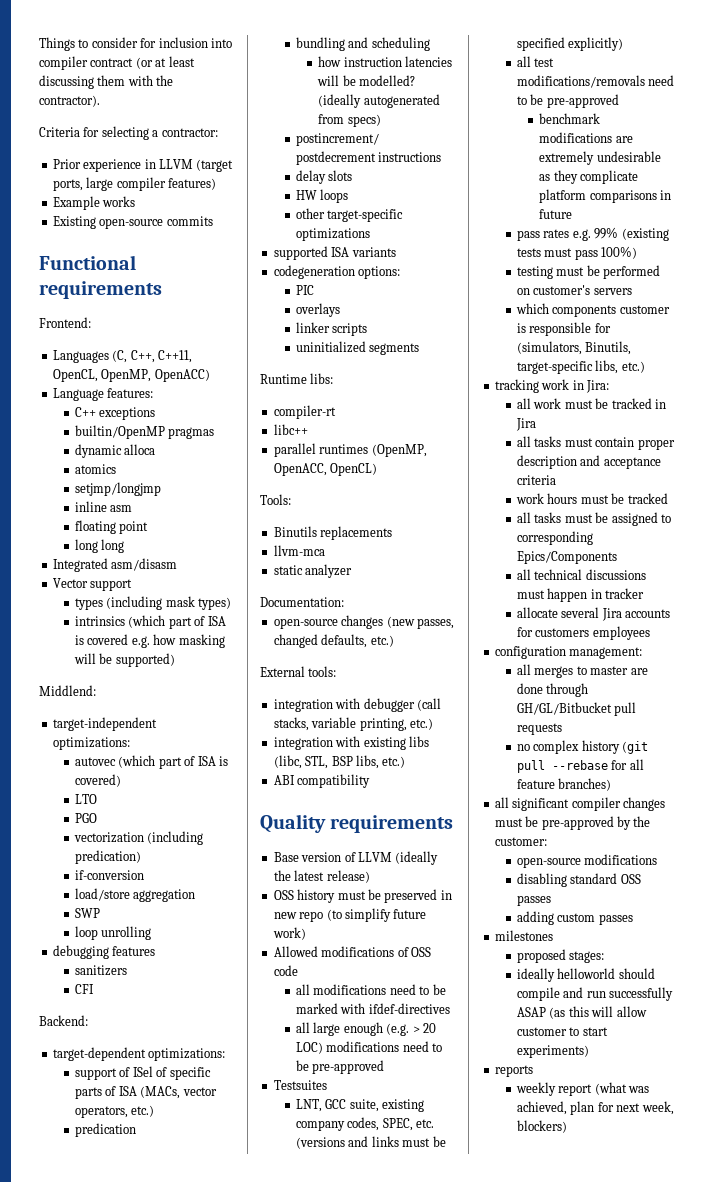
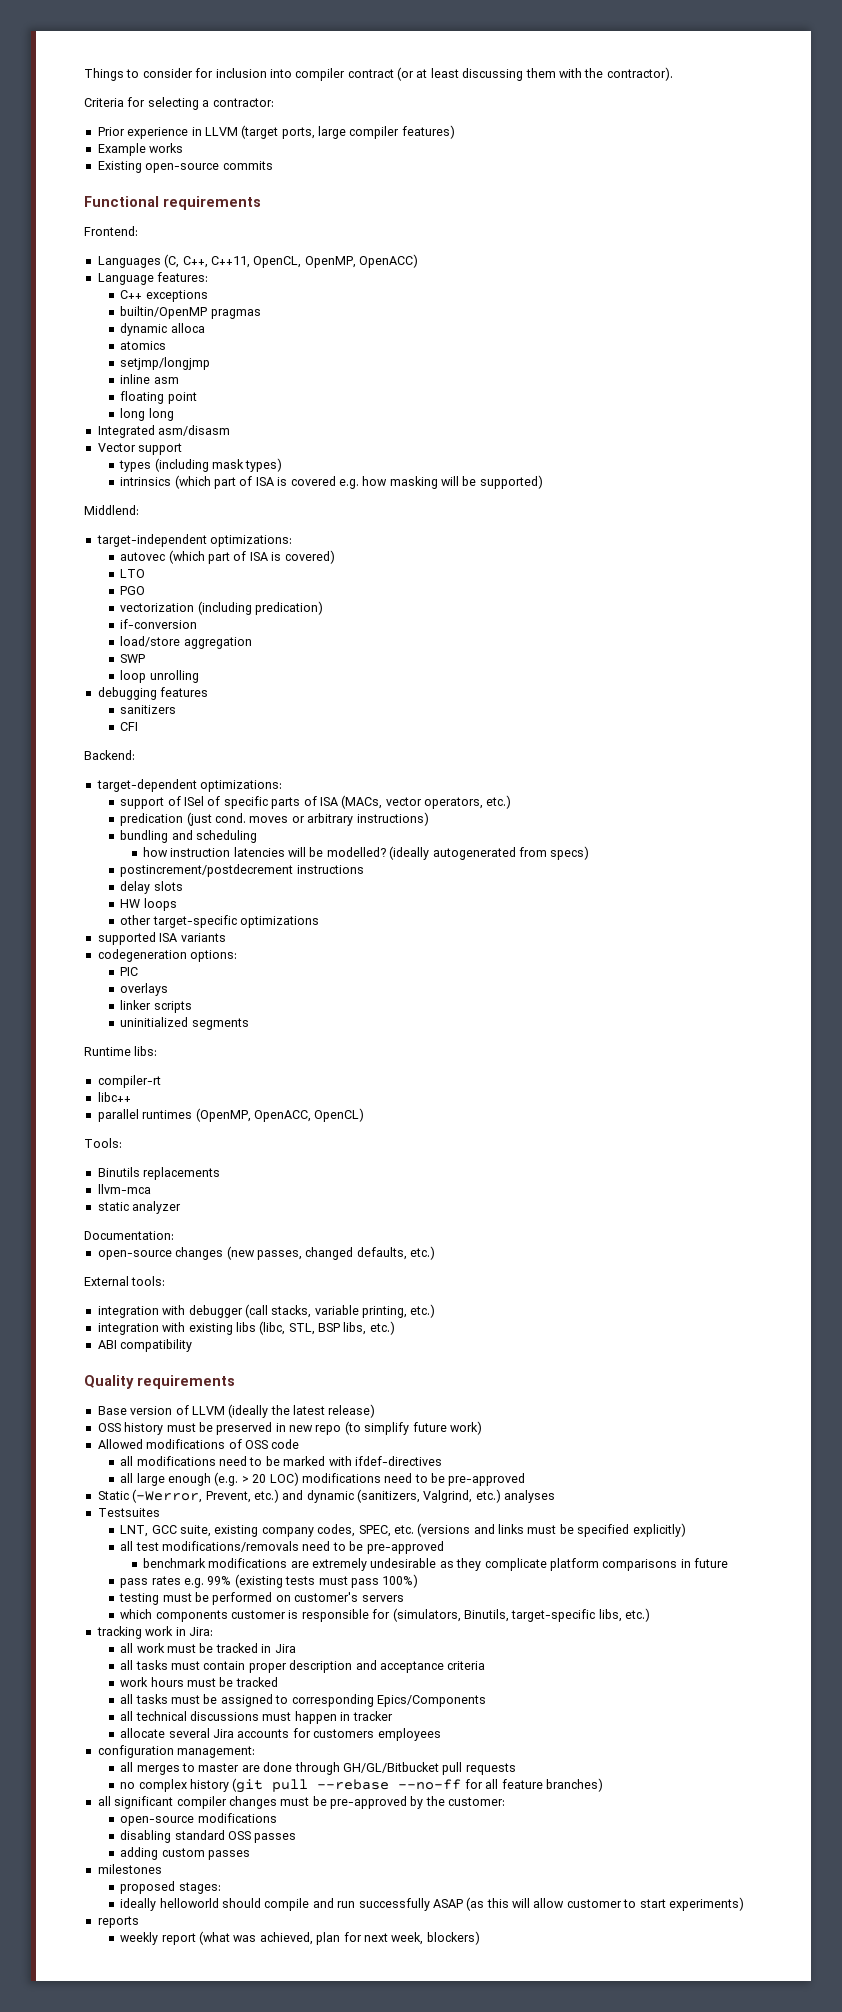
- predication
+ predication (just cond. moves or arbitrary instructions)
+ Static (-Werror, Prevent, etc.) and dynamic (sanitizers, Valgrind, etc.) analyses
- no complex history (git pull --rebase for all feature branches)
+ no complex history (git pull --rebase --no-ff for all feature branches)

